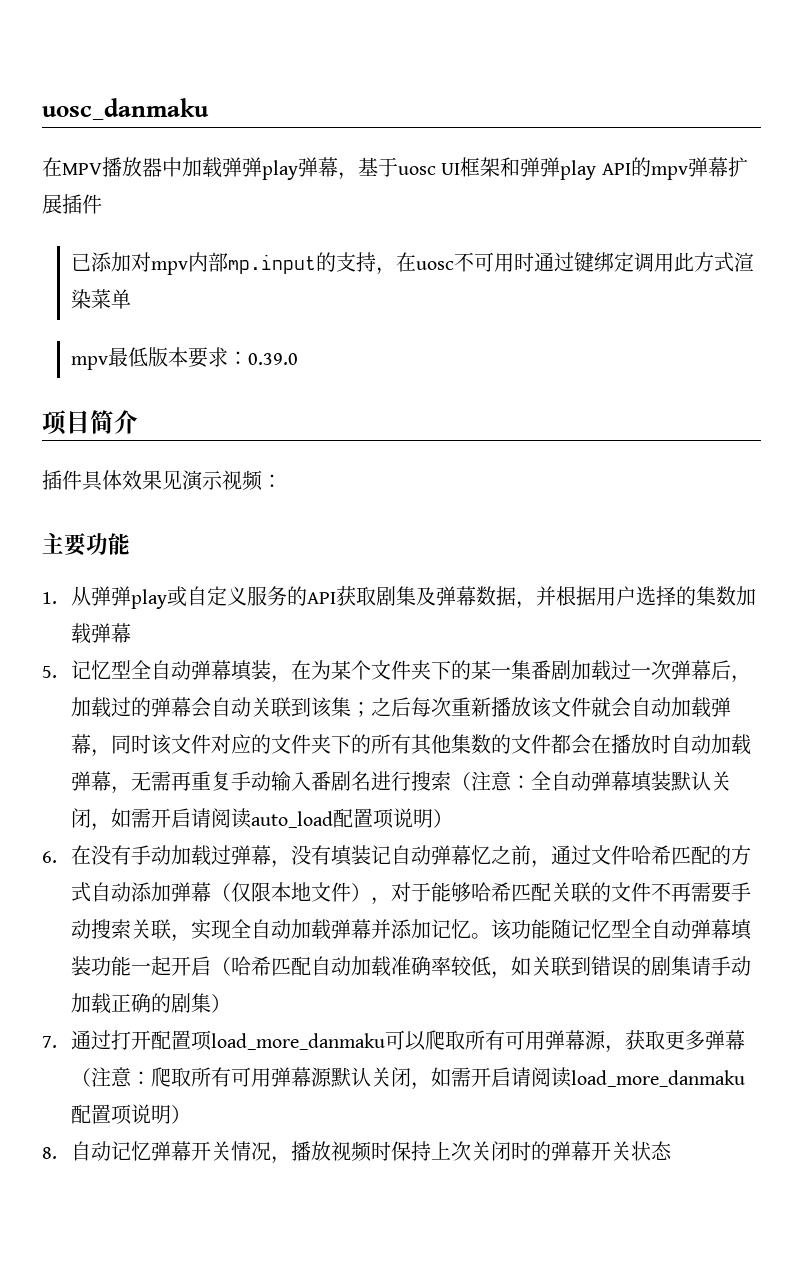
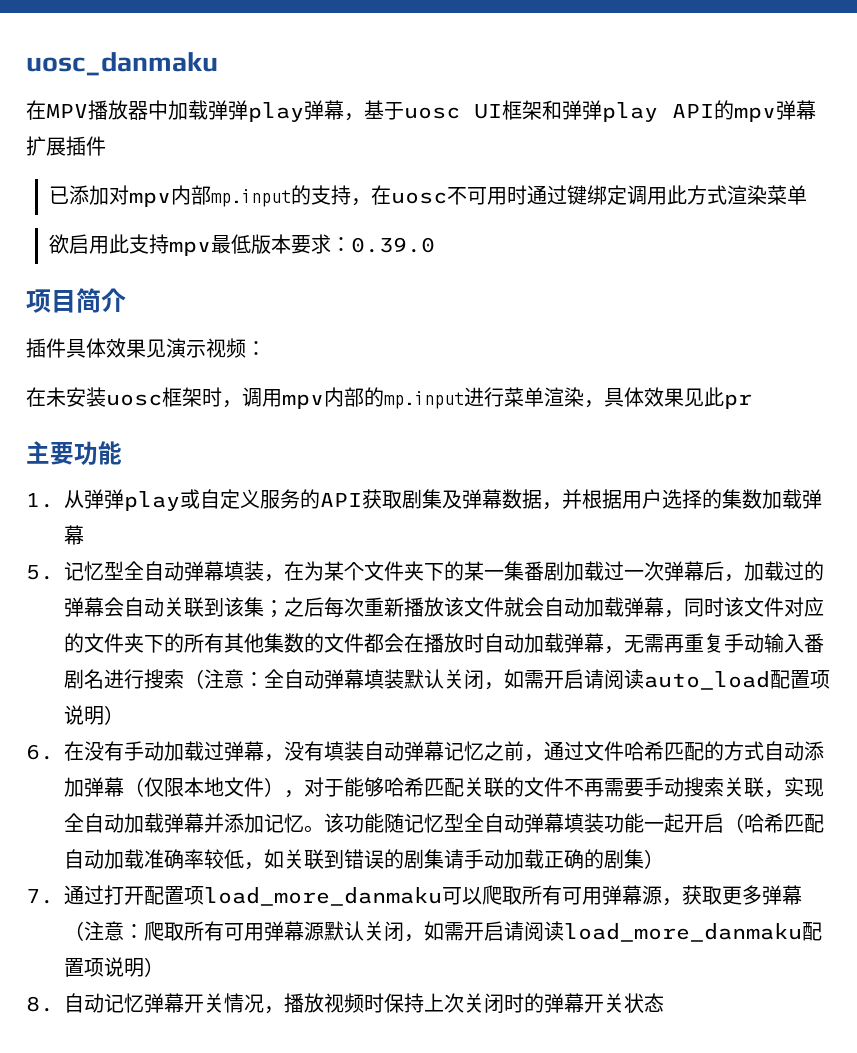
- mpv最低版本要求：0.39.0
+ 欲启用此支持mpv最低版本要求：0.39.0
+ 在未安装uosc框架时，调用mpv内部的mp.input进行菜单渲染，具体效果见此pr
- 6.在没有手动加载过弹幕，没有填装记自动弹幕忆之前，通过文件哈希匹配的方式自动添加弹幕（仅限本地文件），对于能够哈希匹配关联的文件不再需要手动搜索关联，实现全自动加载弹幕并添加记忆。
+ 6.在没有手动加载过弹幕，没有填装自动弹幕记忆之前，通过文件哈希匹配的方式自动添加弹幕（仅限本地文件），对于能够哈希匹配关联的文件不再需要手动搜索关联，实现全自动加载弹幕并添加记忆。

